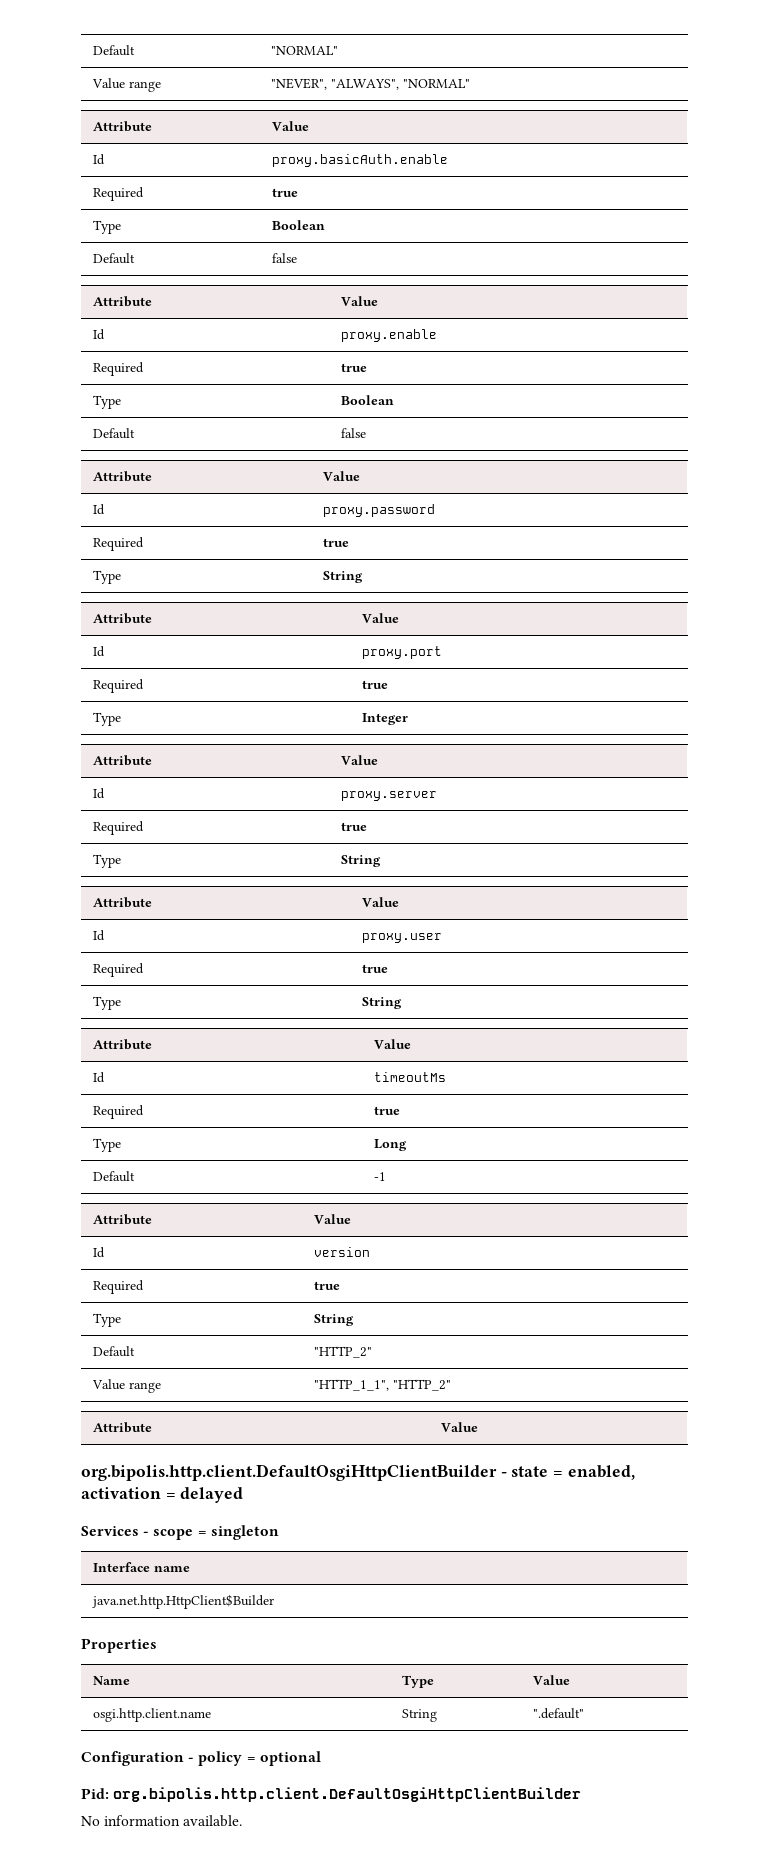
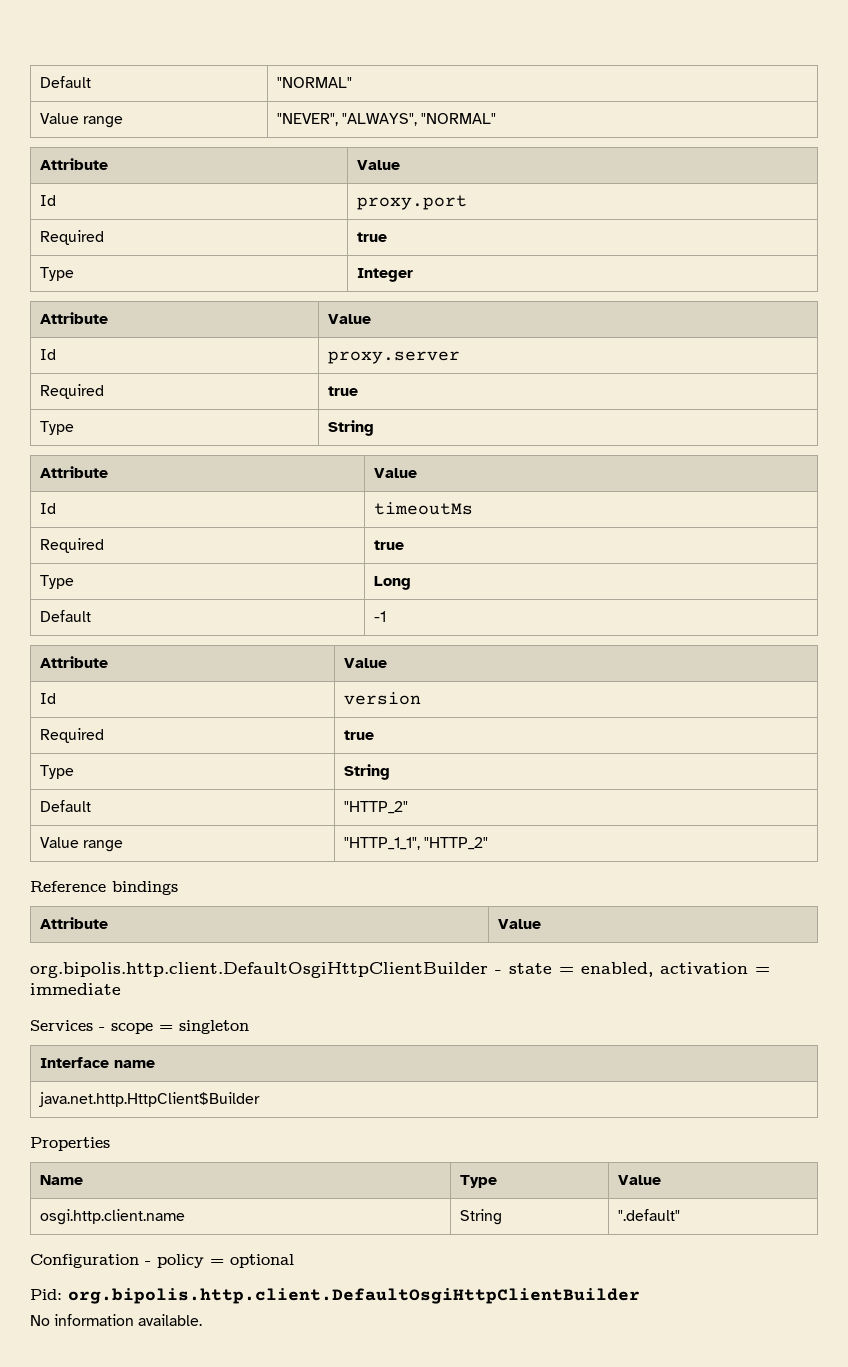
- Id | proxy.basicAuth.enable
- Required | true
- Type | Boolean
- Default | false
- Attribute | Value
- Id | proxy.enable
- Required | true
- Type | Boolean
- Default | false
- Attribute | Value
- Id | proxy.password
- Required | true
- Type | String
- Attribute | Value
- Id | proxy.user
- Required | true
- Type | String
- Attribute | Value
+ Reference bindings
- org.bipolis.http.client.DefaultOsgiHttpClientBuilder - state = enabled, activation = delayed
+ org.bipolis.http.client.DefaultOsgiHttpClientBuilder - state = enabled, activation = immediate

